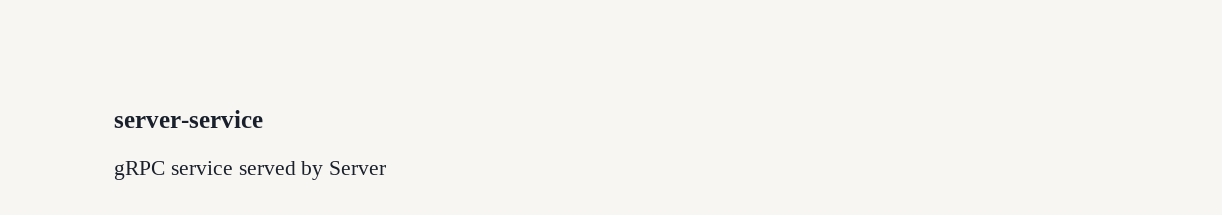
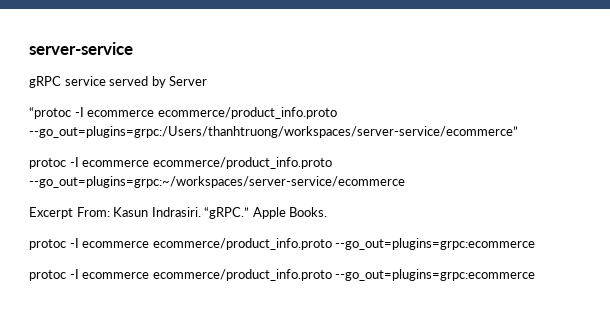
+ “protoc -I ecommerce ecommerce/product_info.proto --go_out=plugins=grpc:/Users/thanhtruong/workspaces/server-service/ecommerce”
+ protoc -I ecommerce ecommerce/product_info.proto --go_out=plugins=grpc:~/workspaces/server-service/ecommerce
+ Excerpt From: Kasun Indrasiri. “gRPC.” Apple Books.
+ protoc -I ecommerce ecommerce/product_info.proto --go_out=plugins=grpc:ecommerce
+ protoc -I ecommerce ecommerce/product_info.proto --go_out=plugins=grpc:ecommerce

